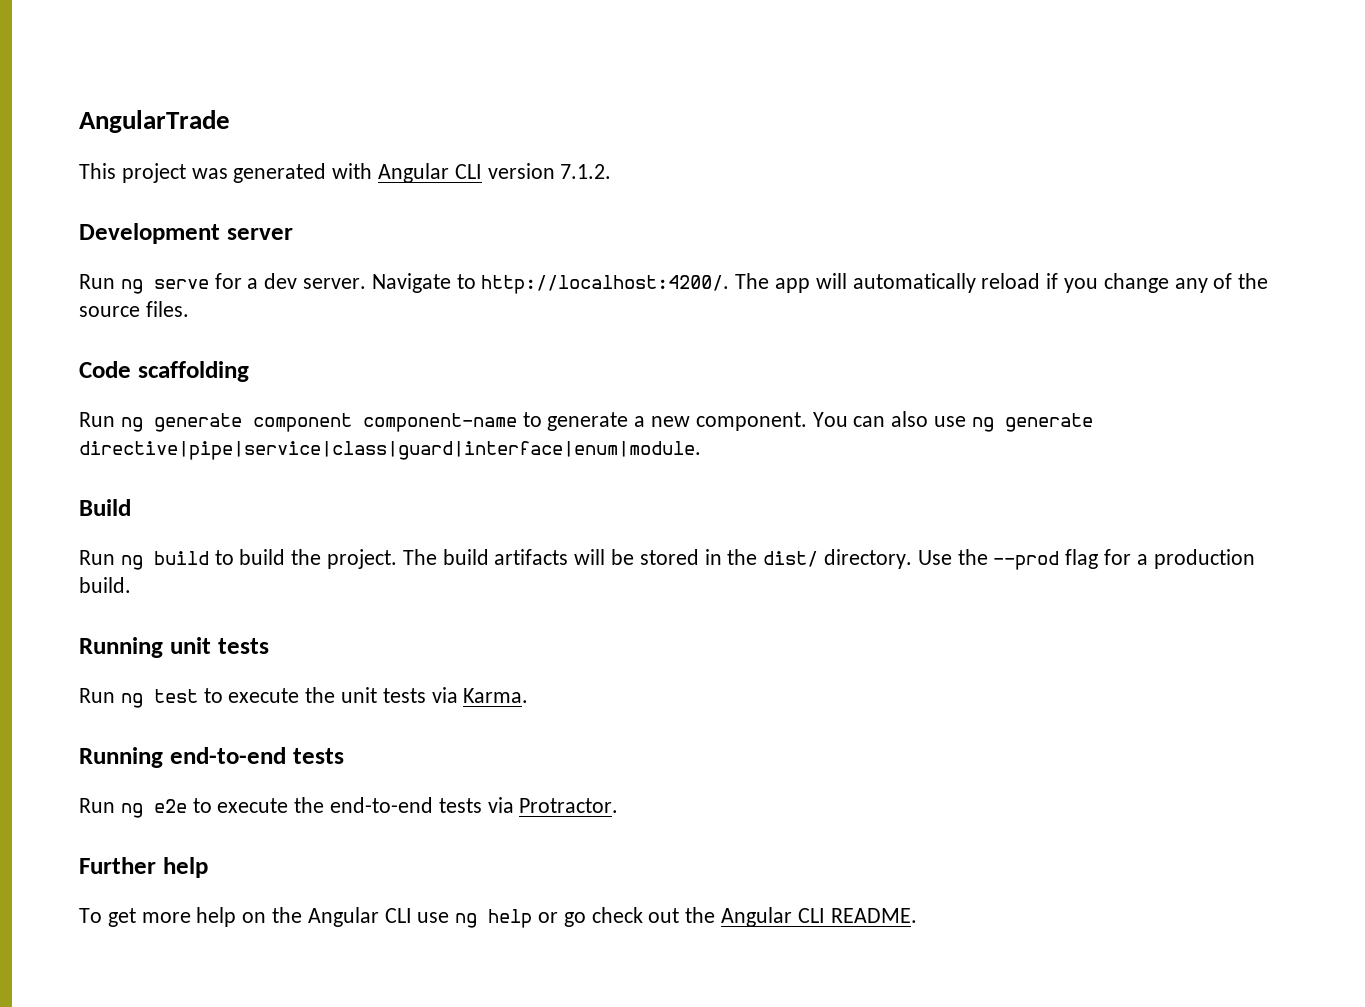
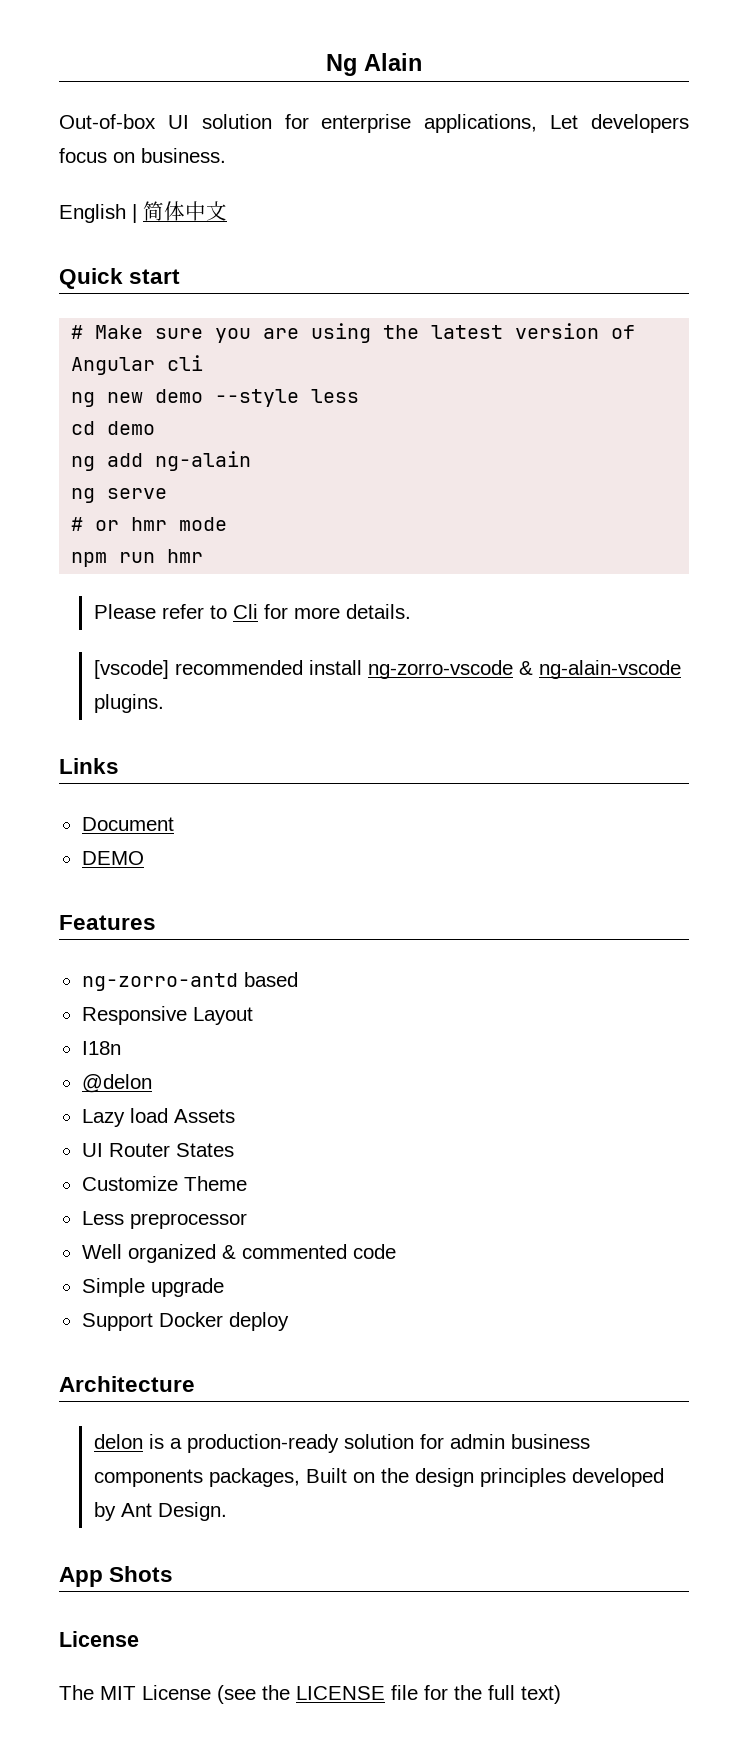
- AngularTrade
- This project was generated with Angular CLI version 7.1.2.
- Development server
- Run ng serve for a dev server. Navigate to http://localhost:4200/. The app will automatically reload if you change any of the source files.
- Code scaffolding
- Run ng generate component component-name to generate a new component. You can also use ng generate directive|pipe|service|class|guard|interface|enum|module.
- Build
- Run ng build to build the project. The build artifacts will be stored in the dist/ directory. Use the --prod flag for a production build.
- Running unit tests
- Run ng test to execute the unit tests via Karma.
- Running end-to-end tests
- Run ng e2e to execute the end-to-end tests via Protractor.
- Further help
- To get more help on the Angular CLI use ng help or go check out the Angular CLI README.
+ Ng Alain
+ Out-of-box UI solution for enterprise applications, Let developers focus on business.
+ English | 简体中文
+ Quick start
+ # Make sure you are using the latest version of Angular cli
+ ng new demo --style less
+ cd demo
+ ng add ng-alain
+ ng serve
+ # or hmr mode
+ npm run hmr
+ Please refer to Cli for more details.
+ [vscode] recommended install ng-zorro-vscode & ng-alain-vscode plugins.
+ Links
+ Document
+ DEMO
+ Features
+ ng-zorro-antd based
+ Responsive Layout
+ I18n
+ @delon
+ Lazy load Assets
+ UI Router States
+ Customize Theme
+ Less preprocessor
+ Well organized & commented code
+ Simple upgrade
+ Support Docker deploy
+ Architecture
+ delon is a production-ready solution for admin business components packages, Built on the design principles developed by Ant Design.
+ App Shots
+ License
+ The MIT License (see the LICENSE file for the full text)

